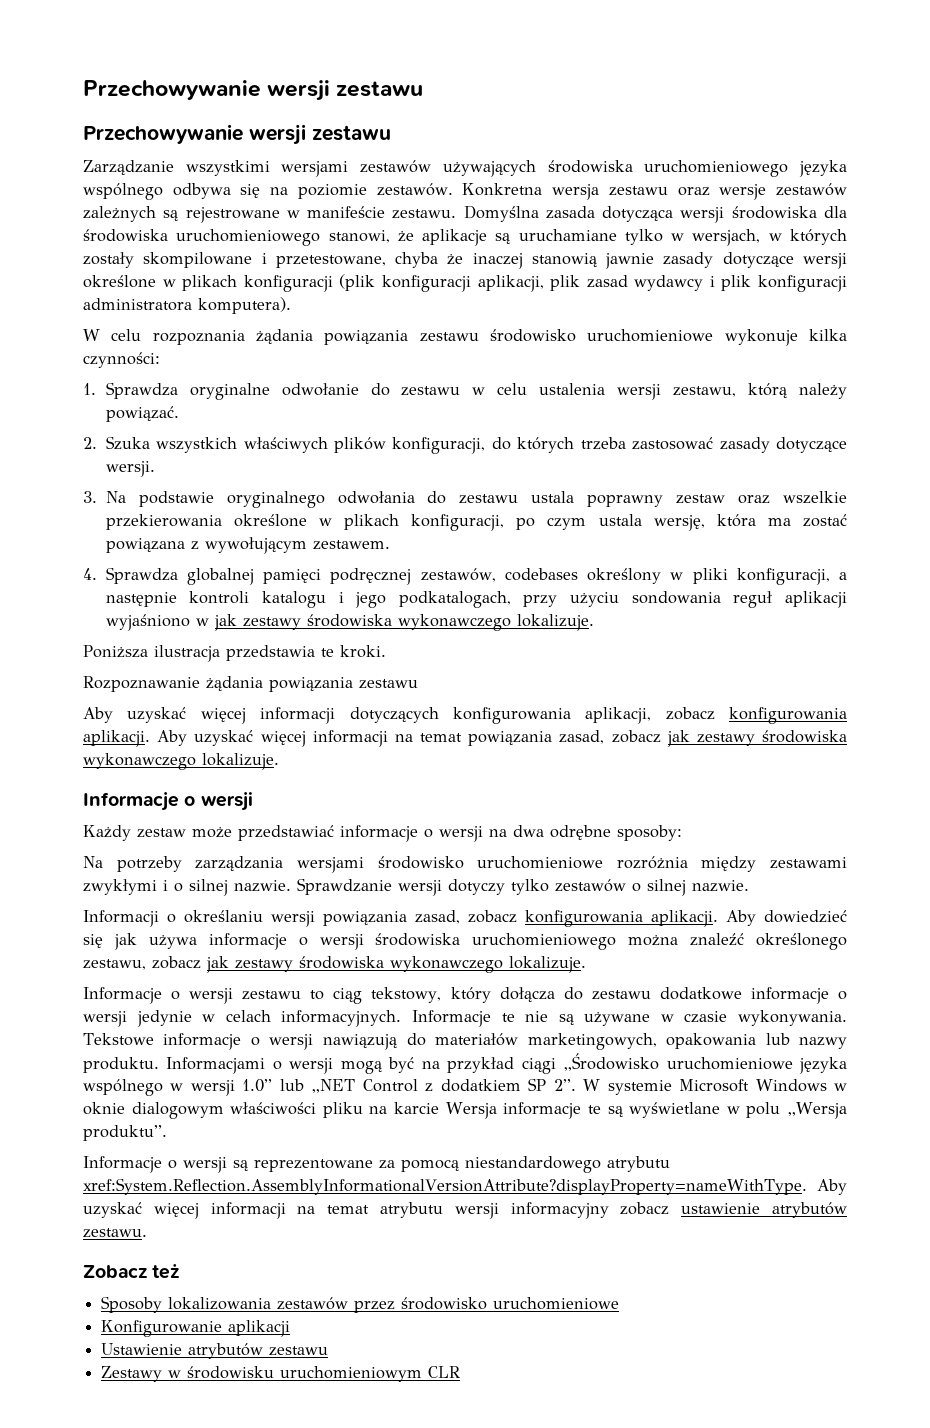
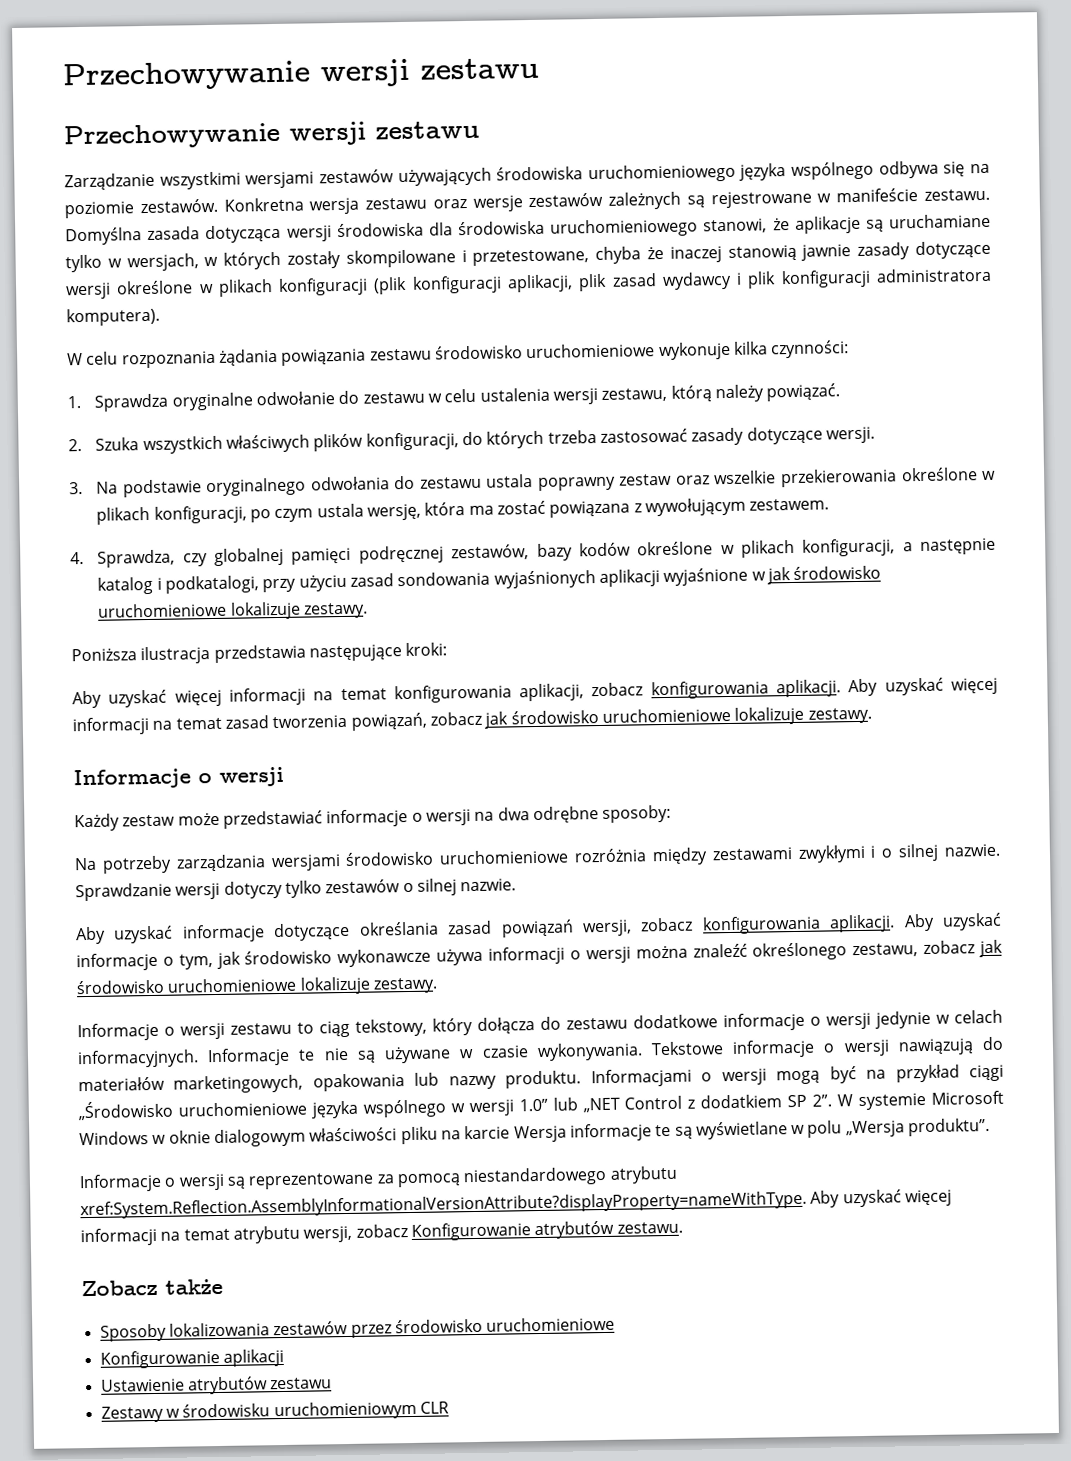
- 4. Sprawdza globalnej pamięci podręcznej zestawów, codebases określony w pliki konfiguracji, a następnie kontroli katalogu i jego podkatalogach, przy użyciu sondowania reguł aplikacji wyjaśniono w jak zestawy środowiska wykonawczego lokalizuje.
- Poniższa ilustracja przedstawia te kroki.
- Rozpoznawanie żądania powiązania zestawu
- Aby uzyskać więcej informacji dotyczących konfigurowania aplikacji, zobacz konfigurowania aplikacji.
+ 4. Sprawdza, czy globalnej pamięci podręcznej zestawów, bazy kodów określone w plikach konfiguracji, a następnie katalog i podkatalogi, przy użyciu zasad sondowania wyjaśnionych aplikacji wyjaśnione w jak środowisko uruchomieniowe lokalizuje zestawy.
+ Poniższa ilustracja przedstawia następujące kroki:
+ Aby uzyskać więcej informacji na temat konfigurowania aplikacji, zobacz konfigurowania aplikacji.
- Aby uzyskać więcej informacji na temat powiązania zasad, zobacz jak zestawy środowiska wykonawczego lokalizuje.
+ Aby uzyskać więcej informacji na temat zasad tworzenia powiązań, zobacz jak środowisko uruchomieniowe lokalizuje zestawy.
- Informacji o określaniu wersji powiązania zasad, zobacz konfigurowania aplikacji. Aby dowiedzieć się jak używa informacje o wersji środowiska uruchomieniowego można znaleźć określonego zestawu, zobacz jak zestawy środowiska wykonawczego lokalizuje.
+ Aby uzyskać informacje dotyczące określania zasad powiązań wersji, zobacz konfigurowania aplikacji. Aby uzyskać informacje o tym, jak środowisko wykonawcze używa informacji o wersji można znaleźć określonego zestawu, zobacz jak środowisko uruchomieniowe lokalizuje zestawy.
- Informacje o wersji są reprezentowane za pomocą niestandardowego atrybutu xref:System.Reflection.AssemblyInformationalVersionAttribute?displayProperty=nameWithType. Aby uzyskać więcej informacji na temat atrybutu wersji informacyjny zobacz ustawienie atrybutów zestawu.
+ Informacje o wersji są reprezentowane za pomocą niestandardowego atrybutu xref:System.Reflection.AssemblyInformationalVersionAttribute?displayProperty=nameWithType. Aby uzyskać więcej informacji na temat atrybutu wersji, zobacz Konfigurowanie atrybutów zestawu.
- Zobacz też
+ Zobacz także

